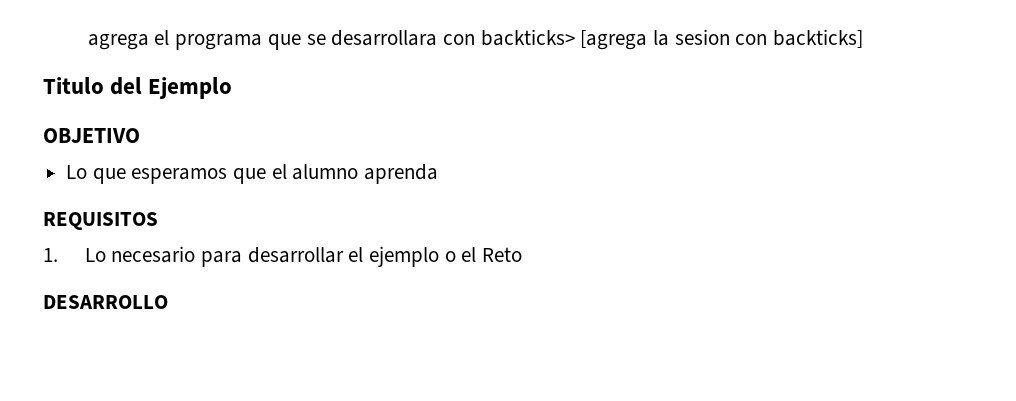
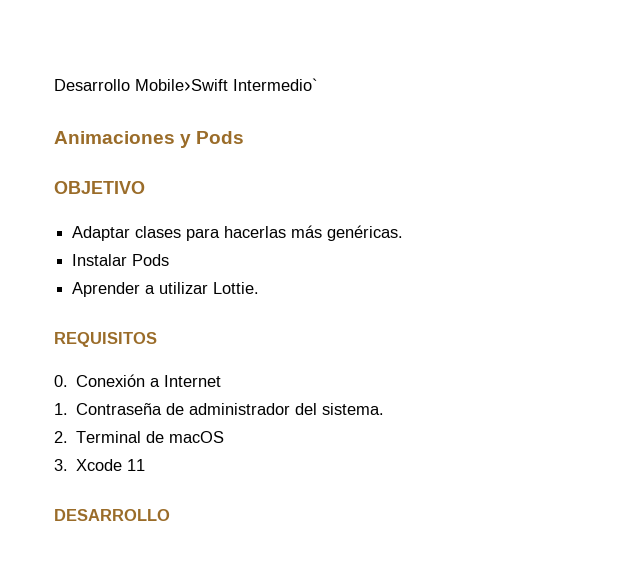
- agrega el programa que se desarrollara con backticks> [agrega la sesion con backticks]
- Titulo del Ejemplo
+ Desarrollo Mobile>Swift Intermedio`
+ Animaciones y Pods
  OBJETIVO
- Lo que esperamos que el alumno aprenda
+ Adaptar clases para hacerlas más genéricas.
+ Instalar Pods
+ Aprender a utilizar Lottie.
  REQUISITOS
- 1. Lo necesario para desarrollar el ejemplo o el Reto
+ 0. Conexión a Internet
+ 1. Contraseña de administrador del sistema.
+ 2. Terminal de macOS
+ 3. Xcode 11

